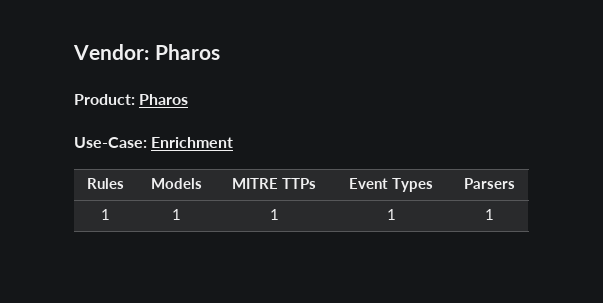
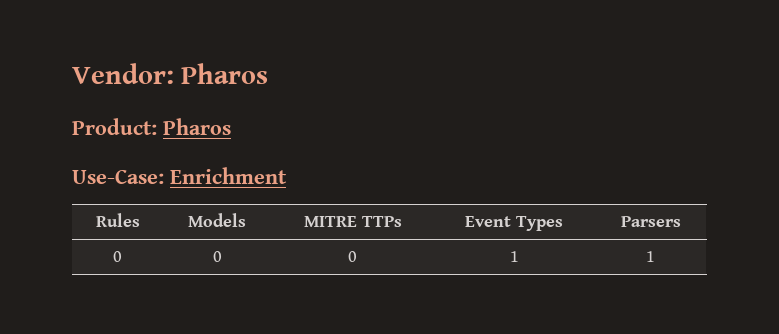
- 1 | 1 | 1 | 1 | 1
+ 0 | 0 | 0 | 1 | 1

